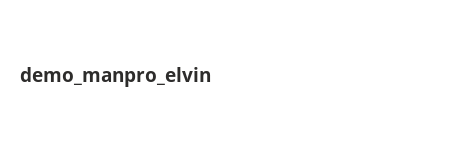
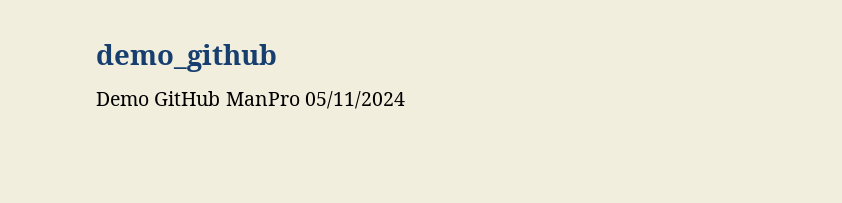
- demo_manpro_elvin
+ demo_github
+ Demo GitHub ManPro 05/11/2024

